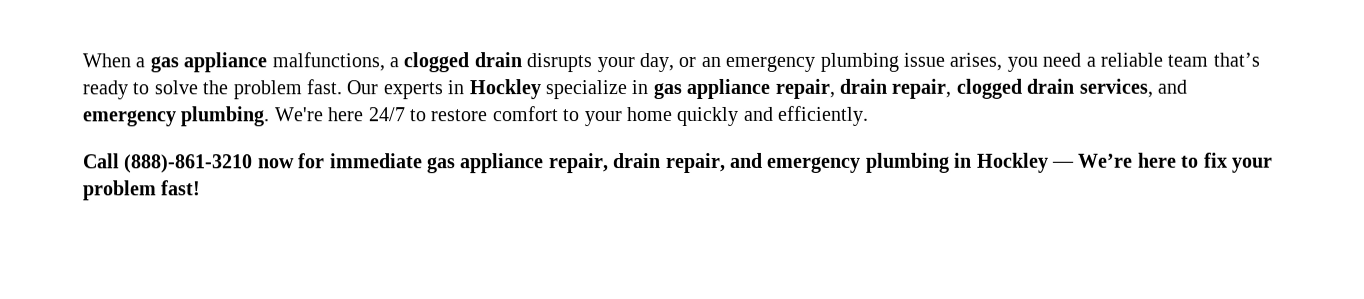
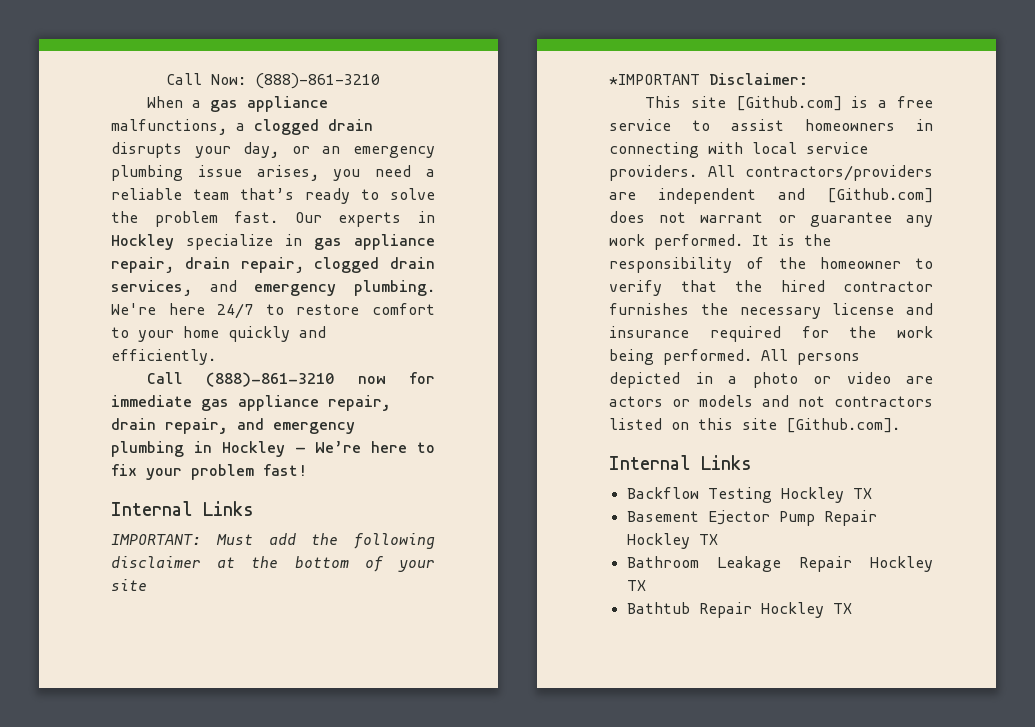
+ Call Now: (888)-861-3210
  Call (888)-861-3210 now for immediate gas appliance repair, drain repair, and emergency plumbing in Hockley — We’re here to fix your problem fast!
+ Internal Links
+ IMPORTANT: Must add the following disclaimer at the bottom of your site
+ *IMPORTANT Disclaimer:
+ This site [Github.com] is a free service to assist homeowners in connecting with local service providers. All contractors/providers are independent and [Github.com] does not warrant or guarantee any work performed. It is the responsibility of the homeowner to verify that the hired contractor furnishes the necessary license and insurance required for the work being performed. All persons depicted in a photo or video are actors or models and not contractors listed on this site [Github.com].
+ Internal Links
+ Backflow Testing Hockley TX
+ Basement Ejector Pump Repair Hockley TX
+ Bathroom Leakage Repair Hockley TX
+ Bathtub Repair Hockley TX

